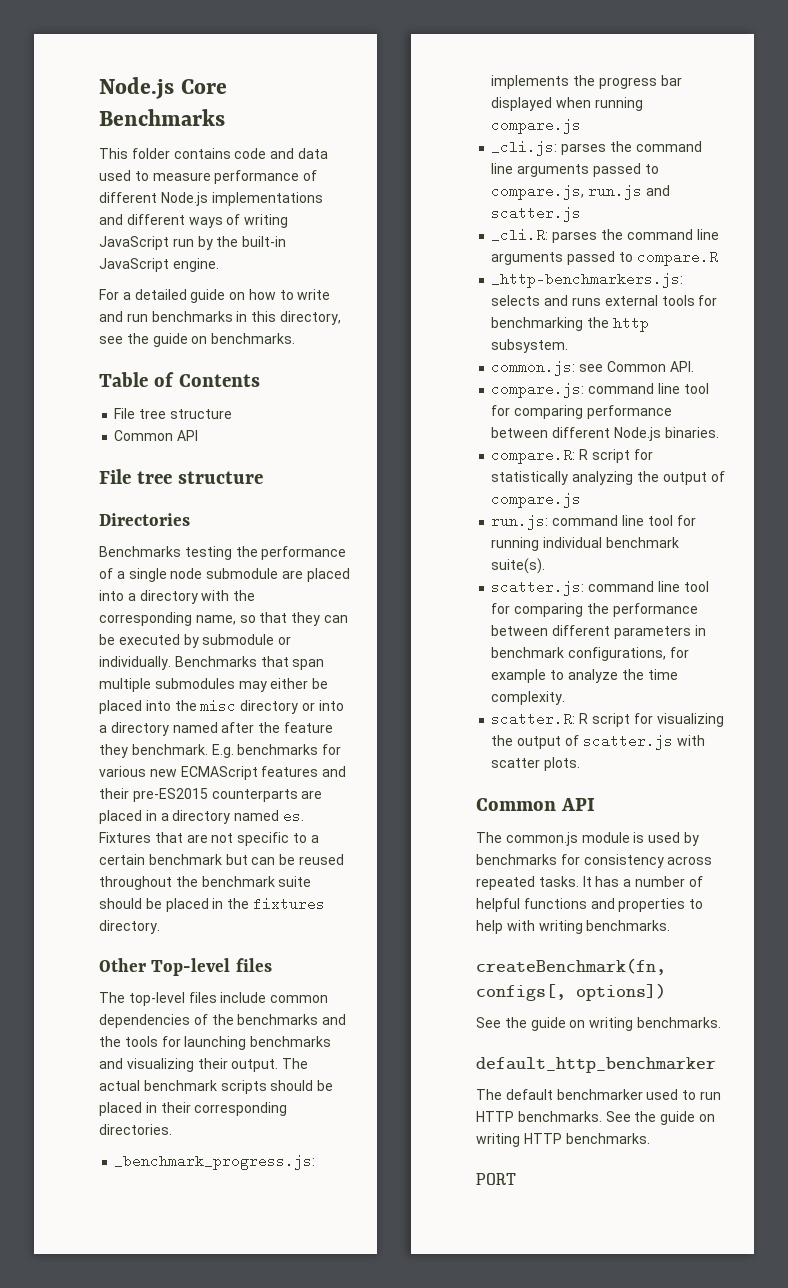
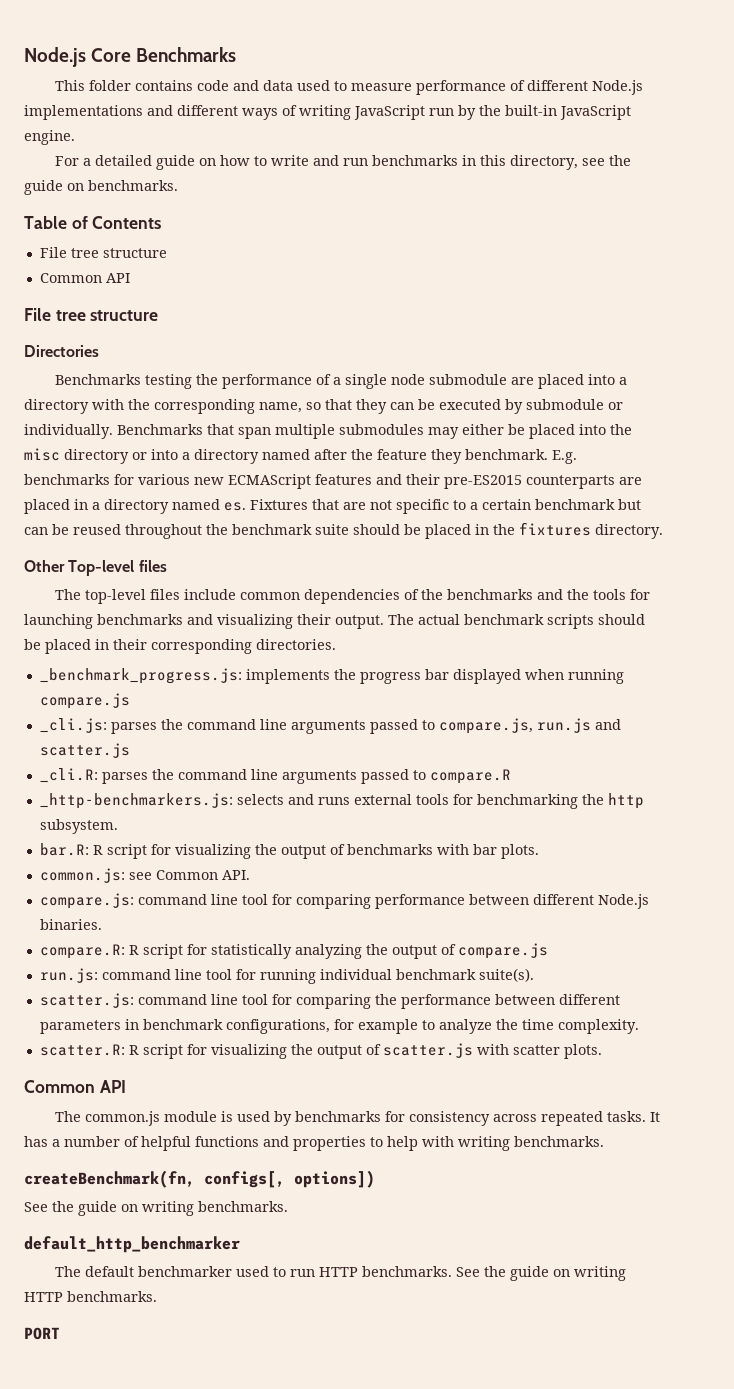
+ bar.R: R script for visualizing the output of benchmarks with bar plots.

